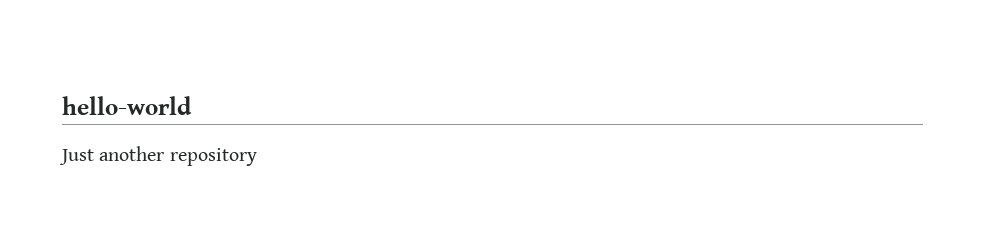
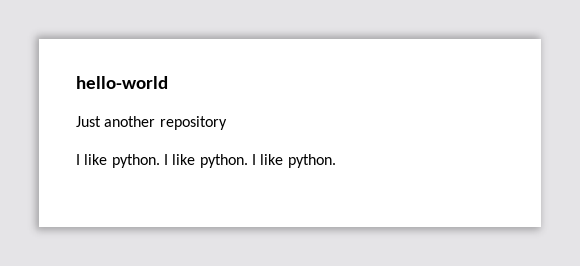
+ I like python. I like python. I like python.

